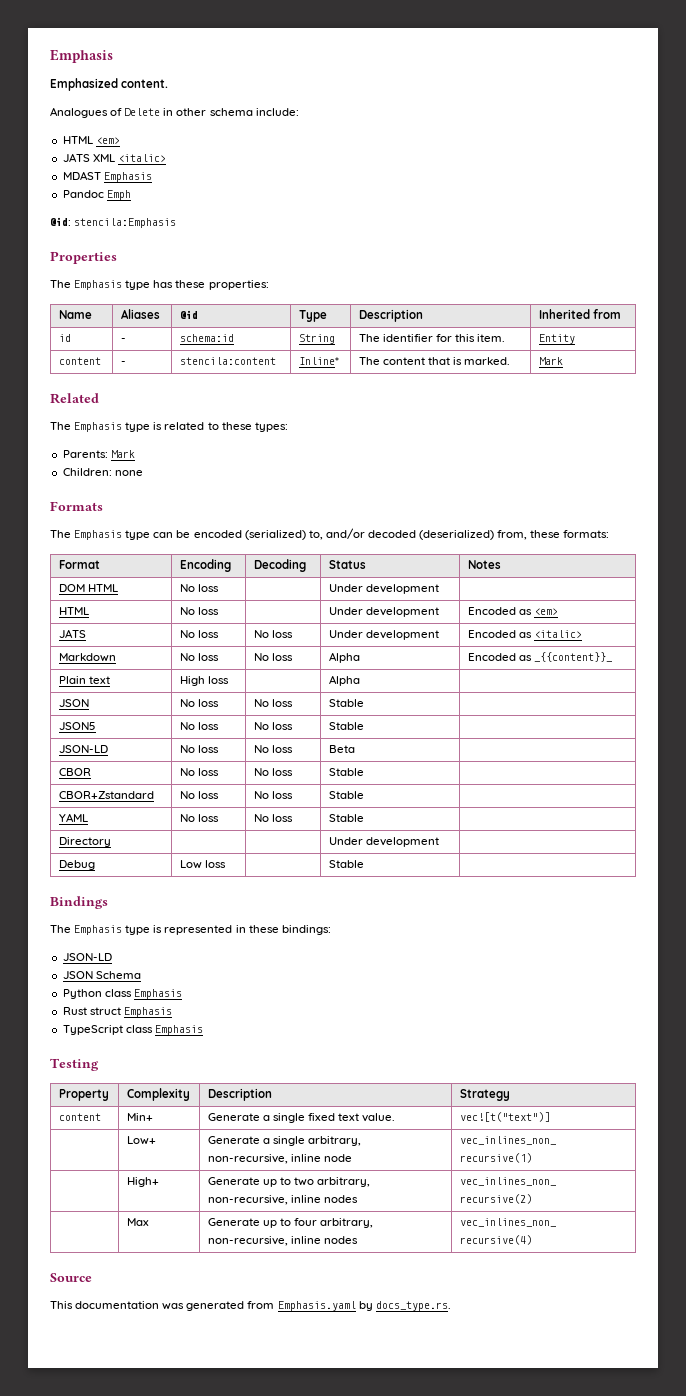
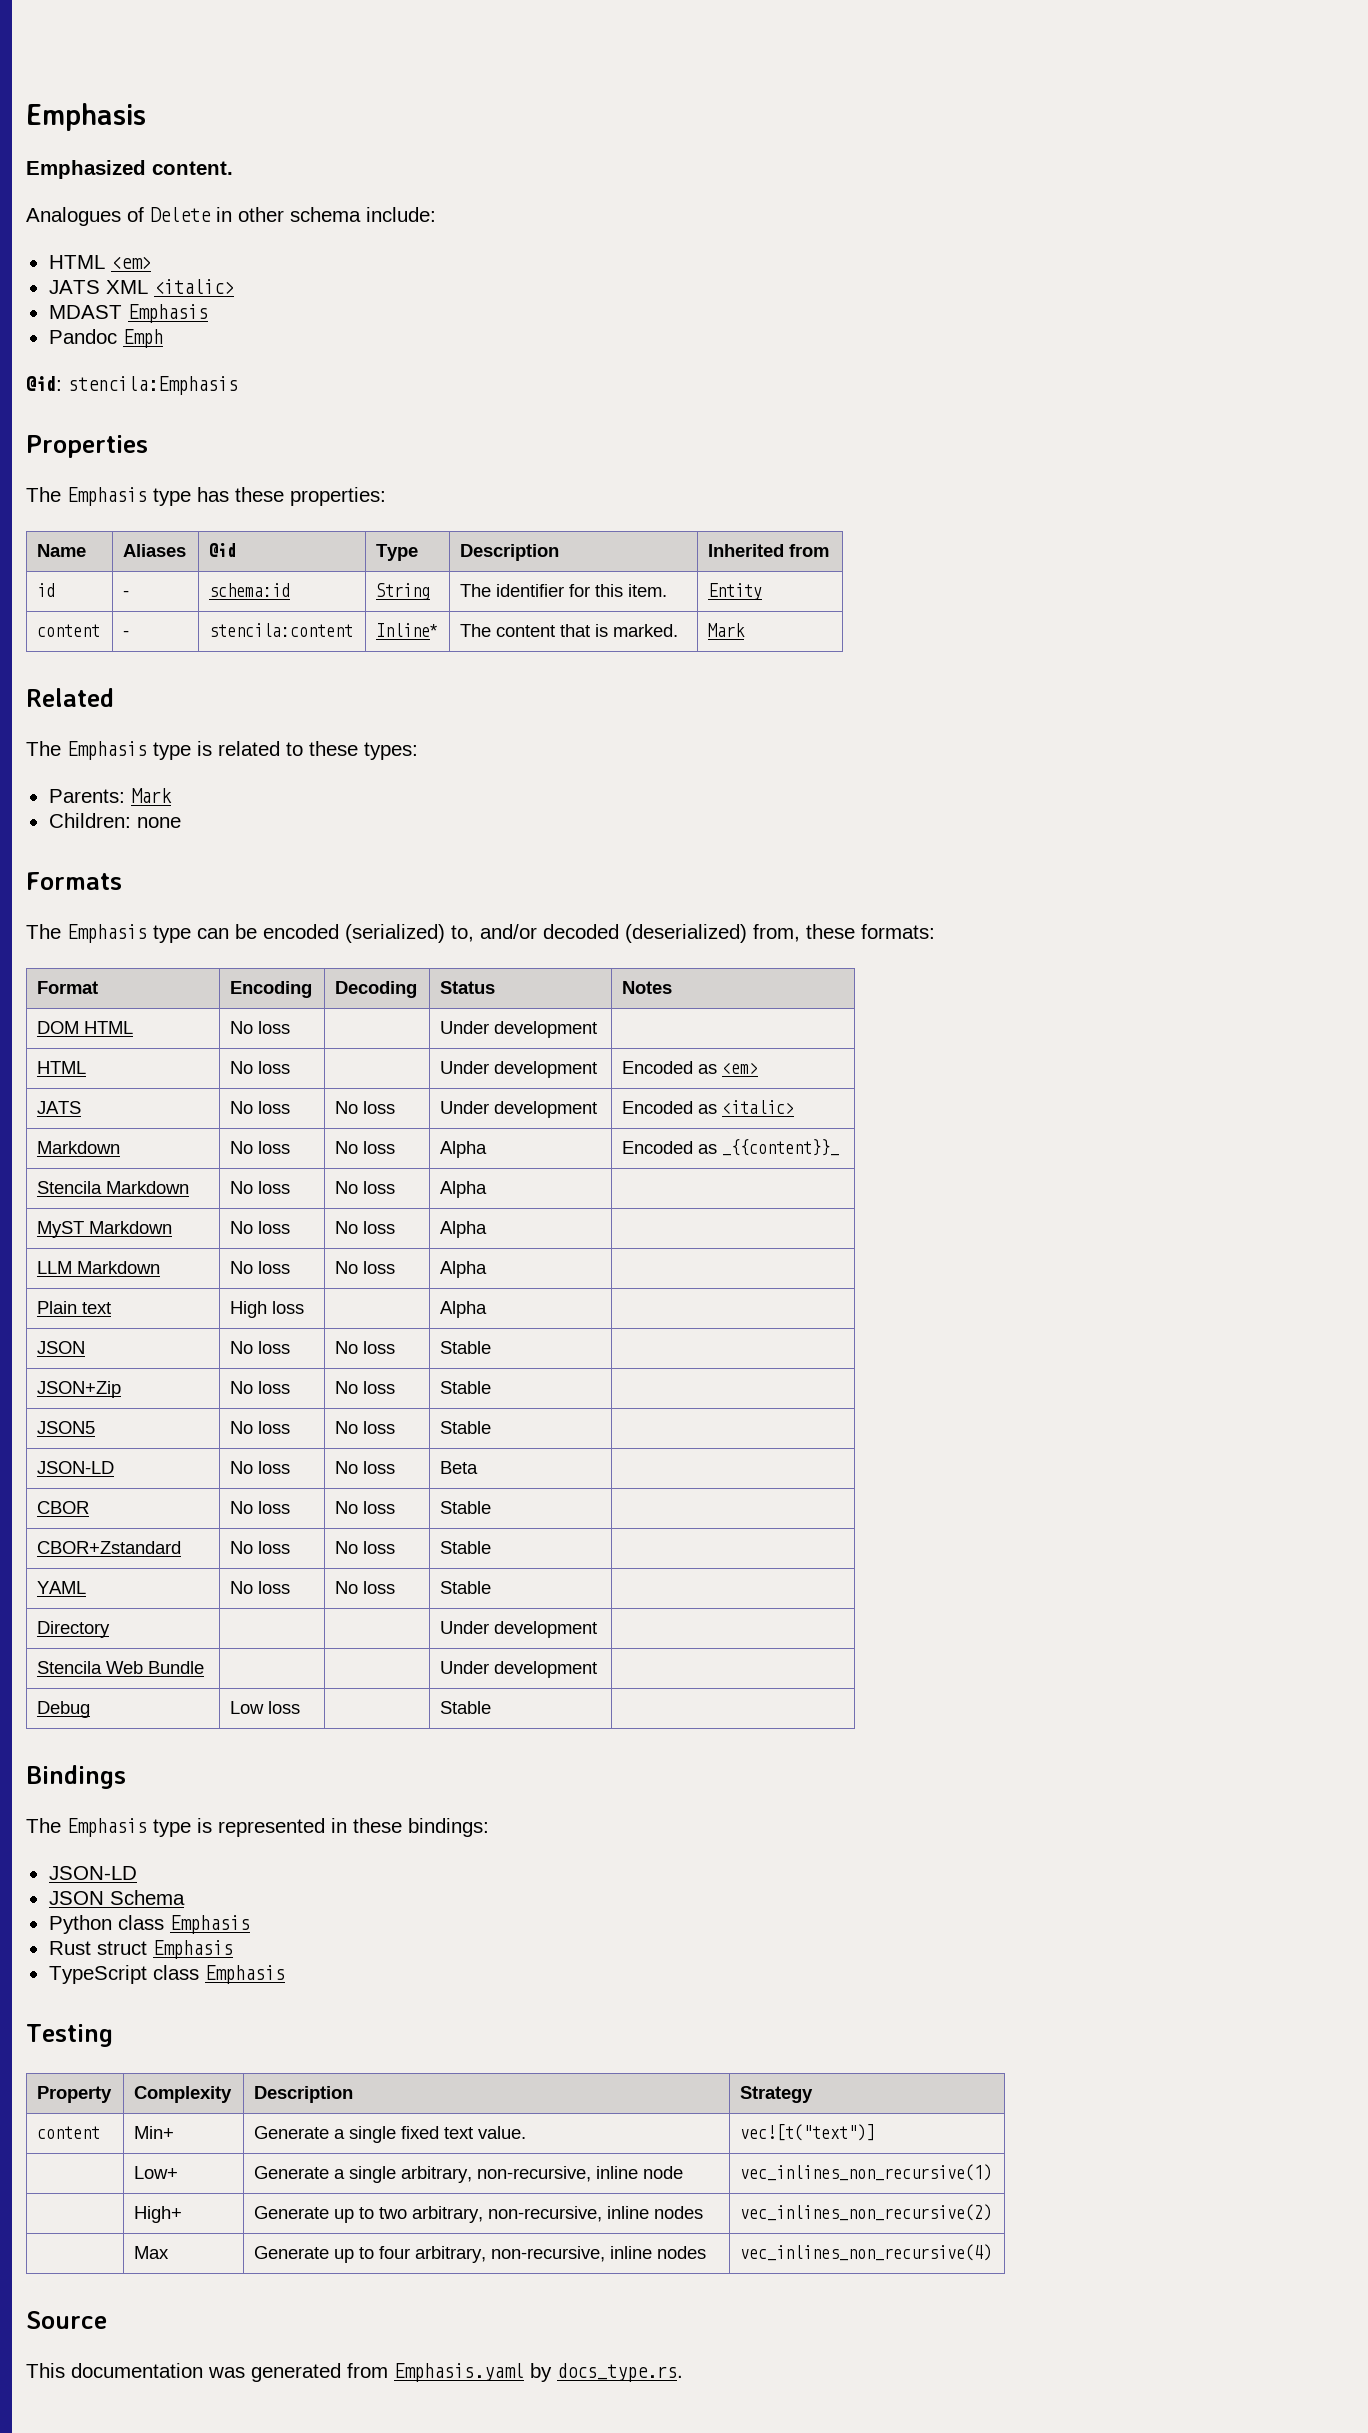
+ Stencila Markdown | No loss | No loss | Alpha |
+ MyST Markdown | No loss | No loss | Alpha |
+ LLM Markdown | No loss | No loss | Alpha |
+ JSON+Zip | No loss | No loss | Stable |
+ Stencila Web Bundle | | | Under development |

